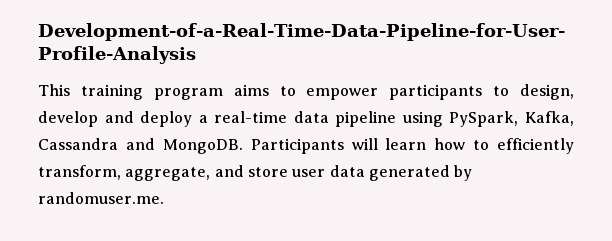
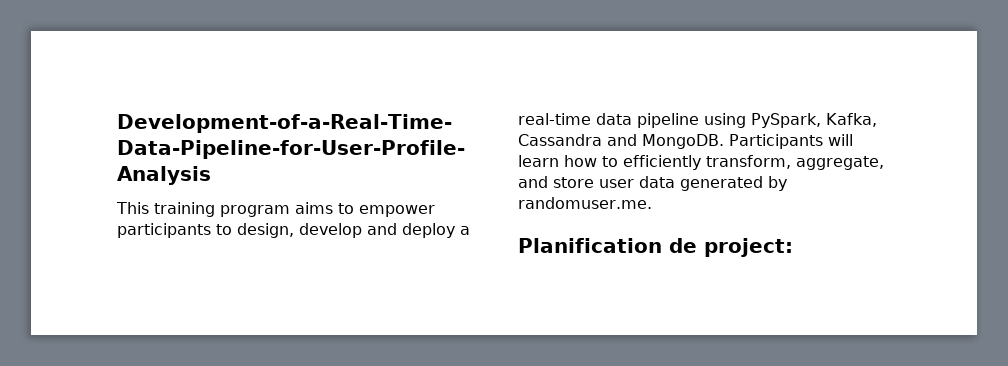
+ Planification de project:

